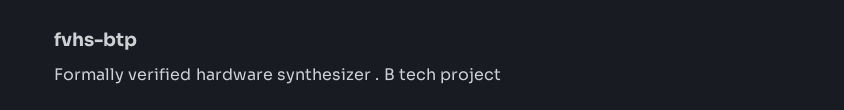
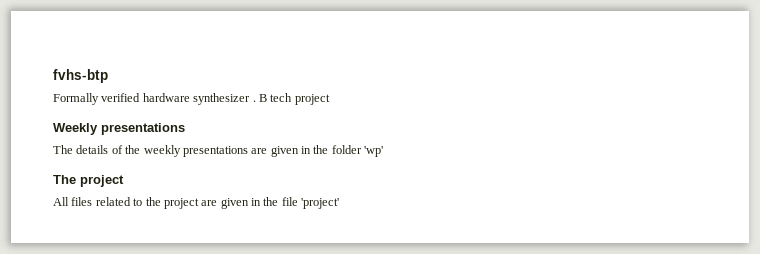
+ Weekly presentations
+ The details of the weekly presentations are given in the folder 'wp'
+ The project
+ All files related to the project are given in the file 'project'

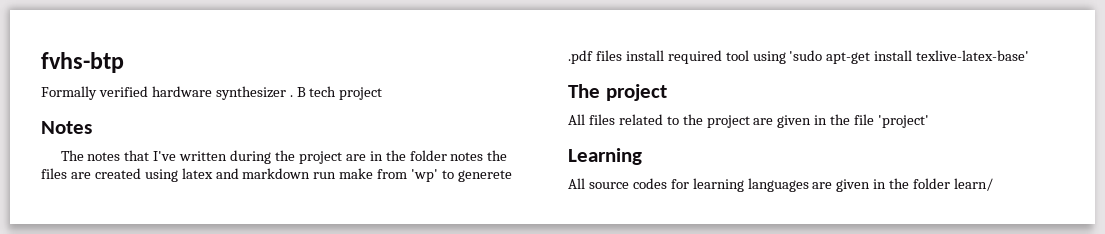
- Weekly presentations
- The details of the weekly presentations are given in the folder 'wp'
+ Notes
+ The notes that I've written during the project are in the folder notes the files are created using latex and markdown run make from 'wp' to generete .pdf files install required tool using 'sudo apt-get install texlive-latex-base'
+ Learning
+ All source codes for learning languages are given in the folder learn/

